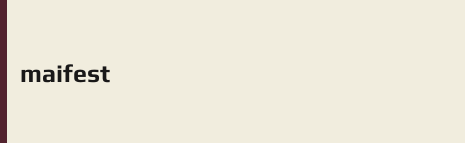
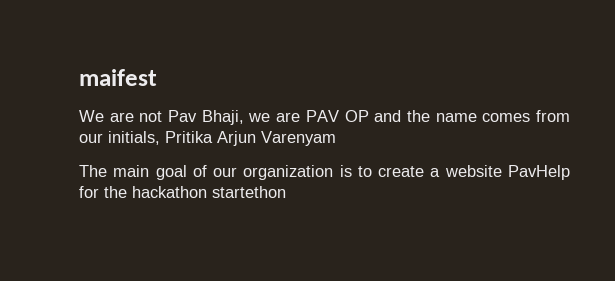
+ We are not Pav Bhaji, we are PAV OP and the name comes from our initials, Pritika Arjun Varenyam
+ The main goal of our organization is to create a website PavHelp for the hackathon startethon

